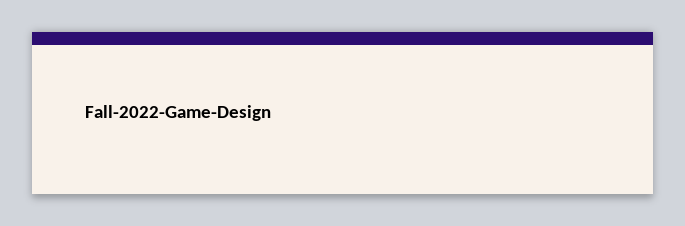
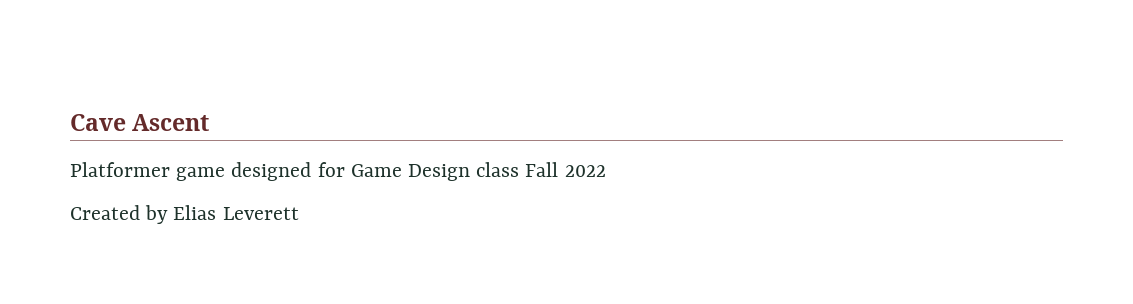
- Fall-2022-Game-Design
+ Cave Ascent
+ Platformer game designed for Game Design class Fall 2022
+ Created by Elias Leverett

